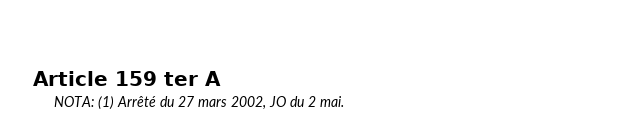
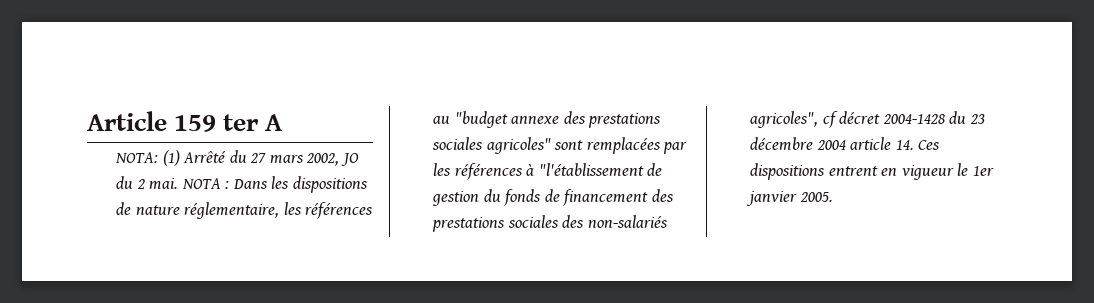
+ NOTA : Dans les dispositions de nature réglementaire, les références au "budget annexe des prestations sociales agricoles" sont remplacées par les références à "l'établissement de gestion du fonds de financement des prestations sociales des non-salariés agricoles", cf décret 2004-1428 du 23 décembre 2004 article 14. Ces dispositions entrent en vigueur le 1er janvier 2005.

